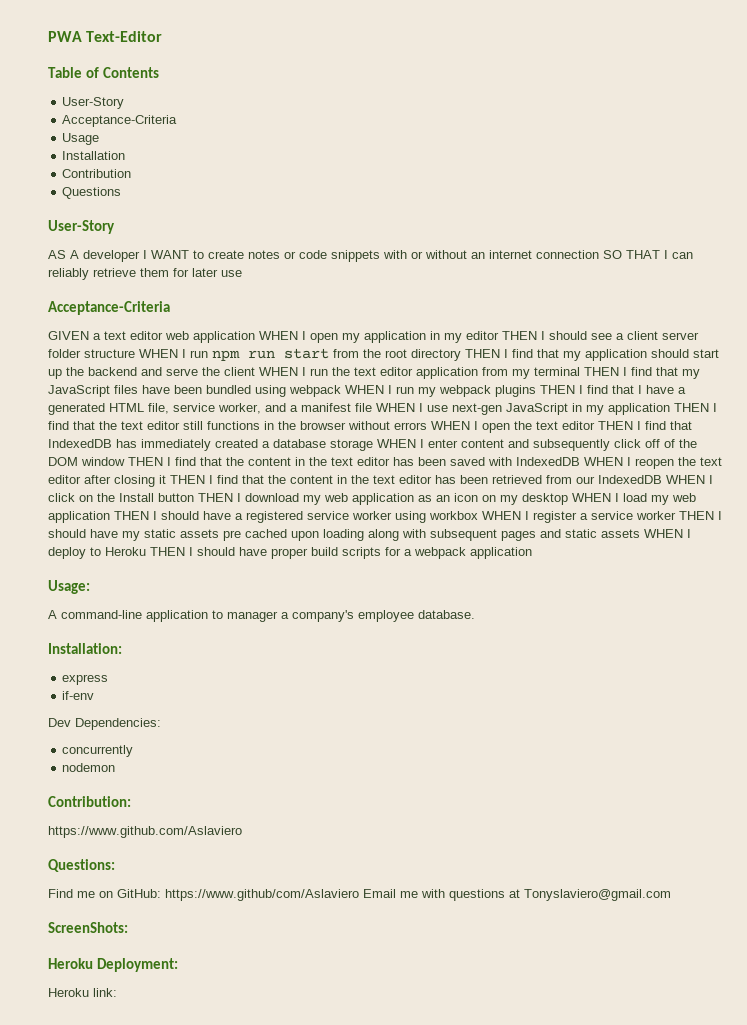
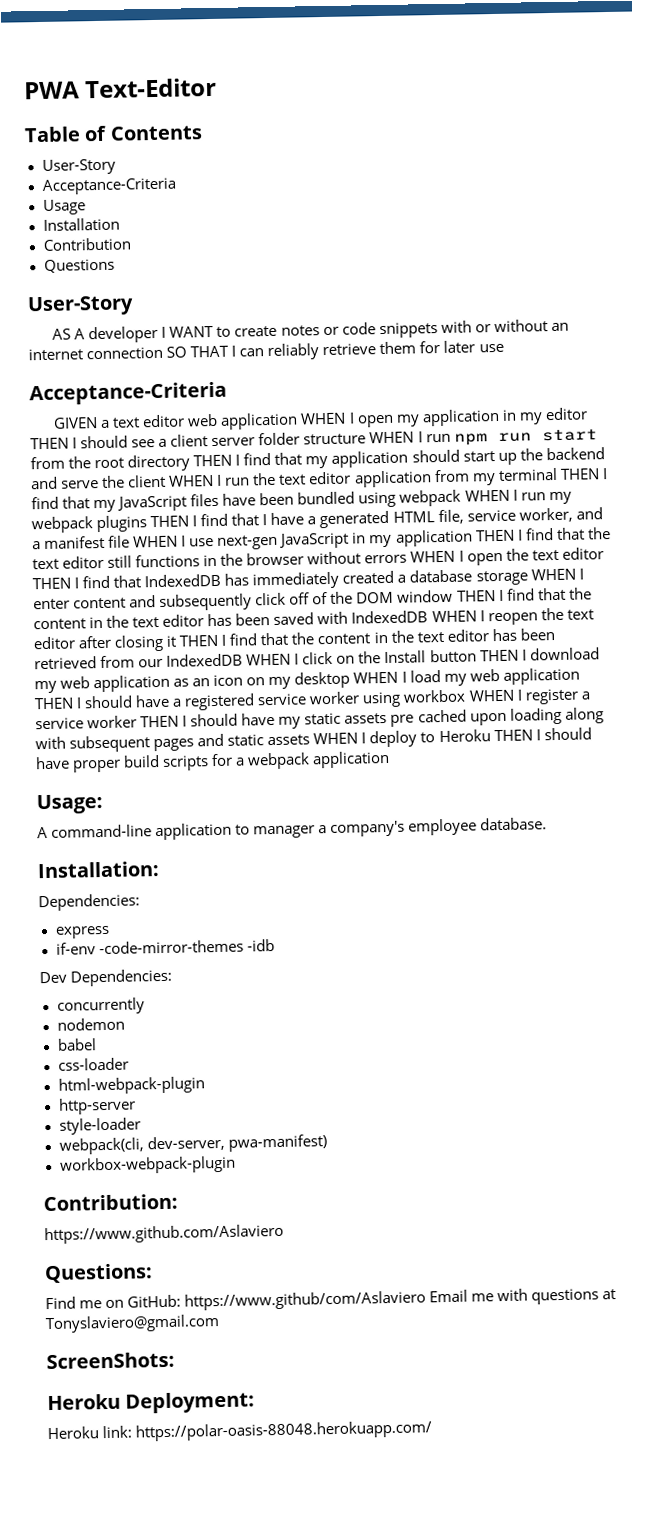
  Installation:
+ Dependencies:
- if-env
+ if-env -code-mirror-themes -idb
+ babel
+ css-loader
+ html-webpack-plugin
+ http-server
+ style-loader
+ webpack(cli, dev-server, pwa-manifest)
+ workbox-webpack-plugin
- Heroku link:
+ Heroku link: https://polar-oasis-88048.herokuapp.com/

